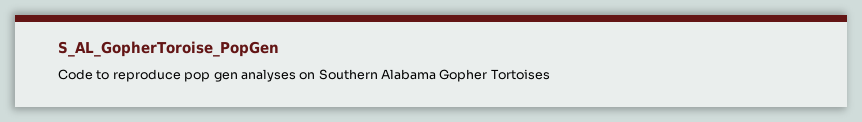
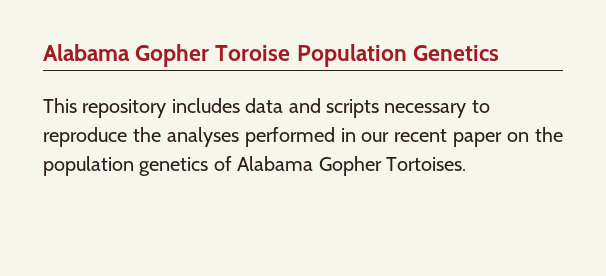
- S_AL_GopherToroise_PopGen
- Code to reproduce pop gen analyses on Southern Alabama Gopher Tortoises
+ Alabama Gopher Toroise Population Genetics
+ This repository includes data and scripts necessary to reproduce the analyses performed in our recent paper on the population genetics of Alabama Gopher Tortoises.

